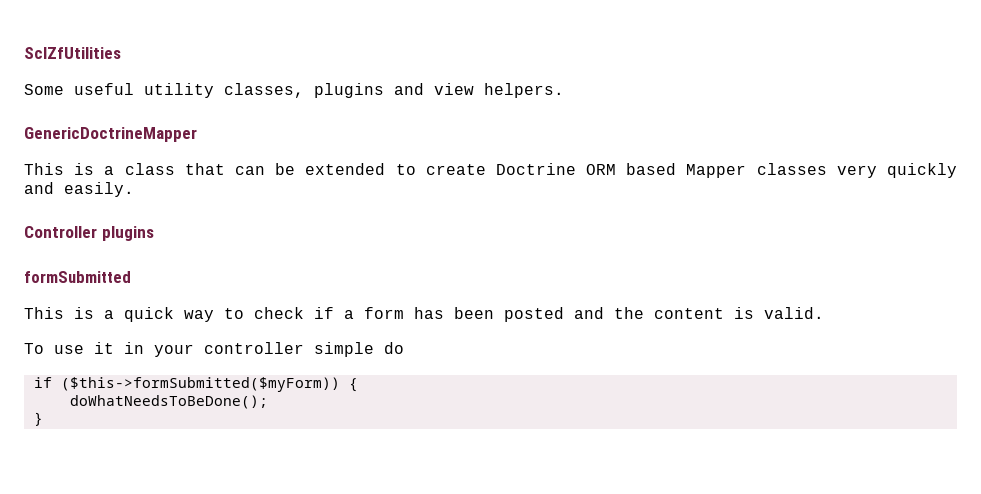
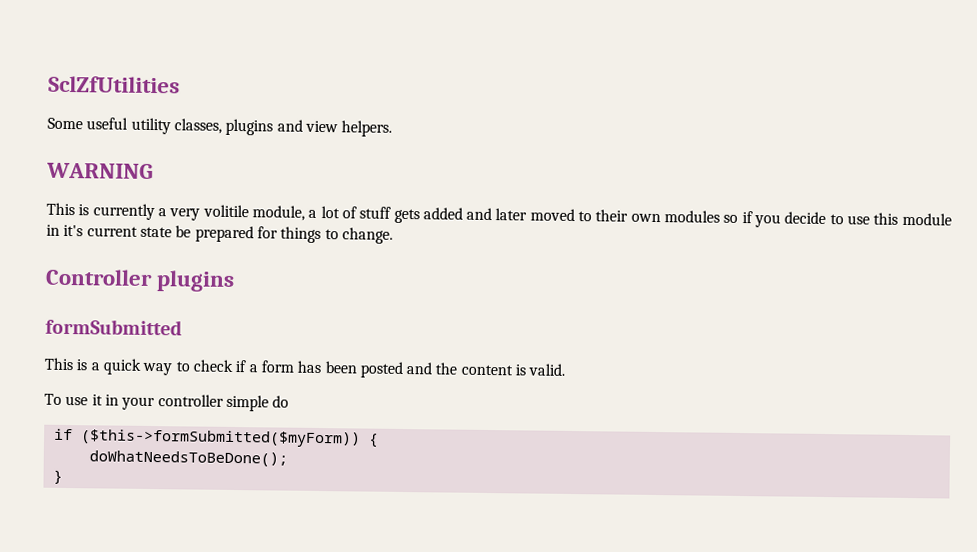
- GenericDoctrineMapper
- This is a class that can be extended to create Doctrine ORM based Mapper classes very quickly and easily.
+ WARNING
+ This is currently a very volitile module, a lot of stuff gets added and later moved to their own modules so if you decide to use this module in it's current state be prepared for things to change.

